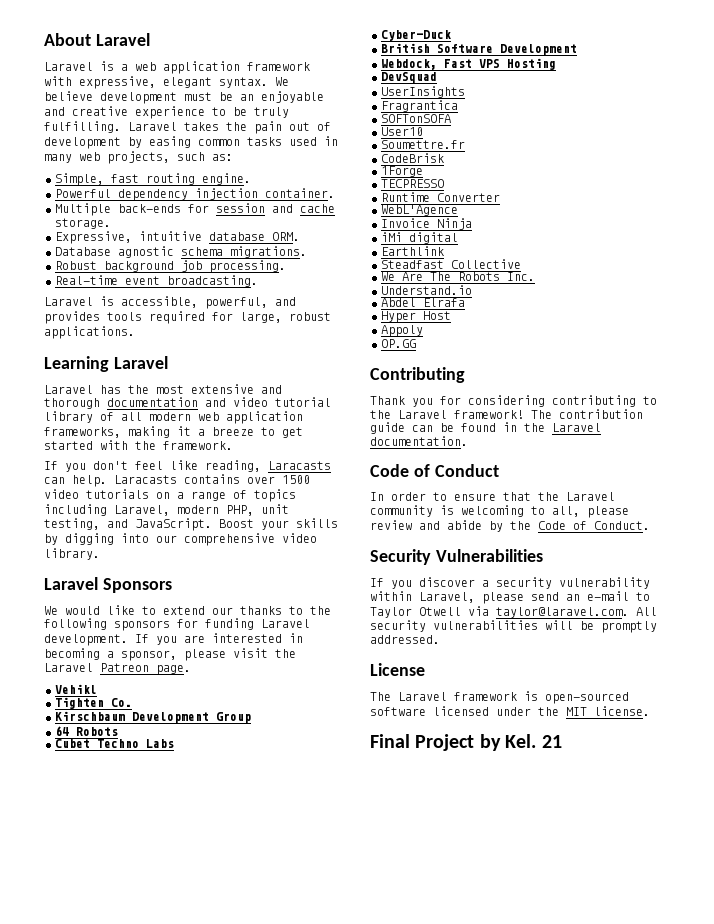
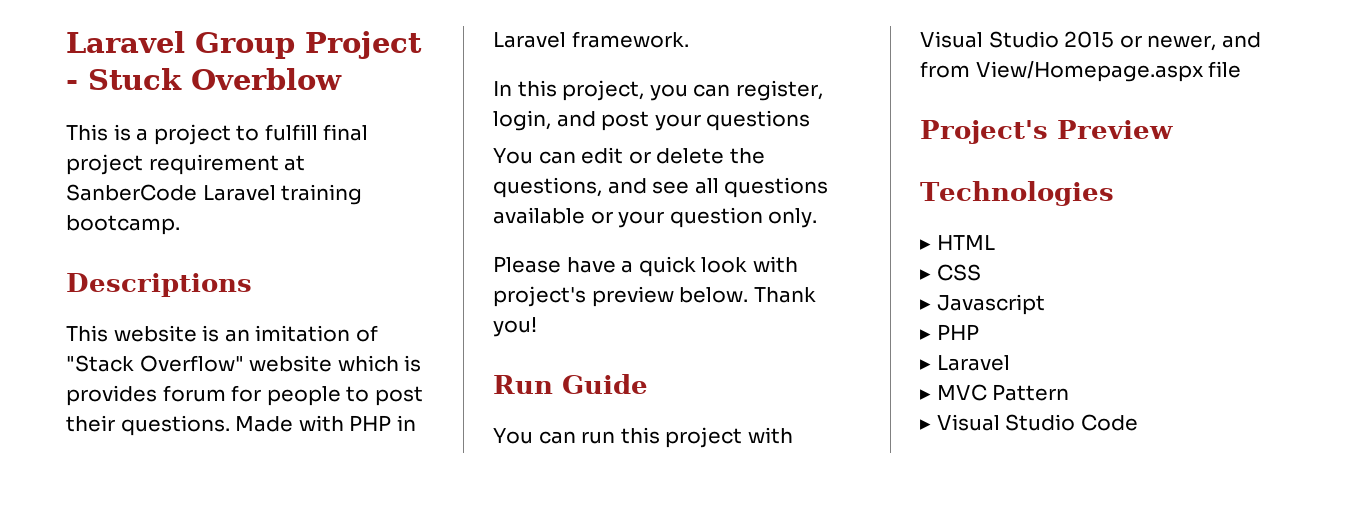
- About Laravel
- Laravel is a web application framework with expressive, elegant syntax. We believe development must be an enjoyable and creative experience to be truly fulfilling. Laravel takes the pain out of development by easing common tasks used in many web projects, such as:
- Simple, fast routing engine.
- Powerful dependency injection container.
- Multiple back-ends for session and cache storage.
- Expressive, intuitive database ORM.
- Database agnostic schema migrations.
- Robust background job processing.
- Real-time event broadcasting.
- Laravel is accessible, powerful, and provides tools required for large, robust applications.
- Learning Laravel
- Laravel has the most extensive and thorough documentation and video tutorial library of all modern web application frameworks, making it a breeze to get started with the framework.
- If you don't feel like reading, Laracasts can help. Laracasts contains over 1500 video tutorials on a range of topics including Laravel, modern PHP, unit testing, and JavaScript. Boost your skills by digging into our comprehensive video library.
- Laravel Sponsors
- We would like to extend our thanks to the following sponsors for funding Laravel development. If you are interested in becoming a sponsor, please visit the Laravel Patreon page.
- Vehikl
- Tighten Co.
- Kirschbaum Development Group
- 64 Robots
- Cubet Techno Labs
- Cyber-Duck
- British Software Development
- Webdock, Fast VPS Hosting
- DevSquad
- UserInsights
- Fragrantica
- SOFTonSOFA
- User10
- Soumettre.fr
- CodeBrisk
- 1Forge
- TECPRESSO
- Runtime Converter
- WebL'Agence
- Invoice Ninja
- iMi digital
- Earthlink
- Steadfast Collective
- We Are The Robots Inc.
- Understand.io
- Abdel Elrafa
- Hyper Host
- Appoly
- OP.GG
- Contributing
- Thank you for considering contributing to the Laravel framework! The contribution guide can be found in the Laravel documentation.
- Code of Conduct
- In order to ensure that the Laravel community is welcoming to all, please review and abide by the Code of Conduct.
- Security Vulnerabilities
- If you discover a security vulnerability within Laravel, please send an e-mail to Taylor Otwell via taylor@laravel.com. All security vulnerabilities will be promptly addressed.
- License
- The Laravel framework is open-sourced software licensed under the MIT license.
- Final Project by Kel. 21
+ Laravel Group Project - Stuck Overblow
+ This is a project to fulfill final project requirement at SanberCode Laravel training bootcamp.
+ Descriptions
+ This website is an imitation of "Stack Overflow" website which is provides forum for people to post their questions. Made with PHP in Laravel framework.
+ In this project, you can register, login, and post your questions
+ You can edit or delete the questions, and see all questions available or your question only.
+ Please have a quick look with project's preview below. Thank you!
+ Run Guide
+ You can run this project with Visual Studio 2015 or newer, and from View/Homepage.aspx file
+ Project's Preview
+ Technologies
+ ▸ HTML
+ ▸ CSS
+ ▸ Javascript
+ ▸ PHP
+ ▸ Laravel
+ ▸ MVC Pattern
+ ▸ Visual Studio Code

